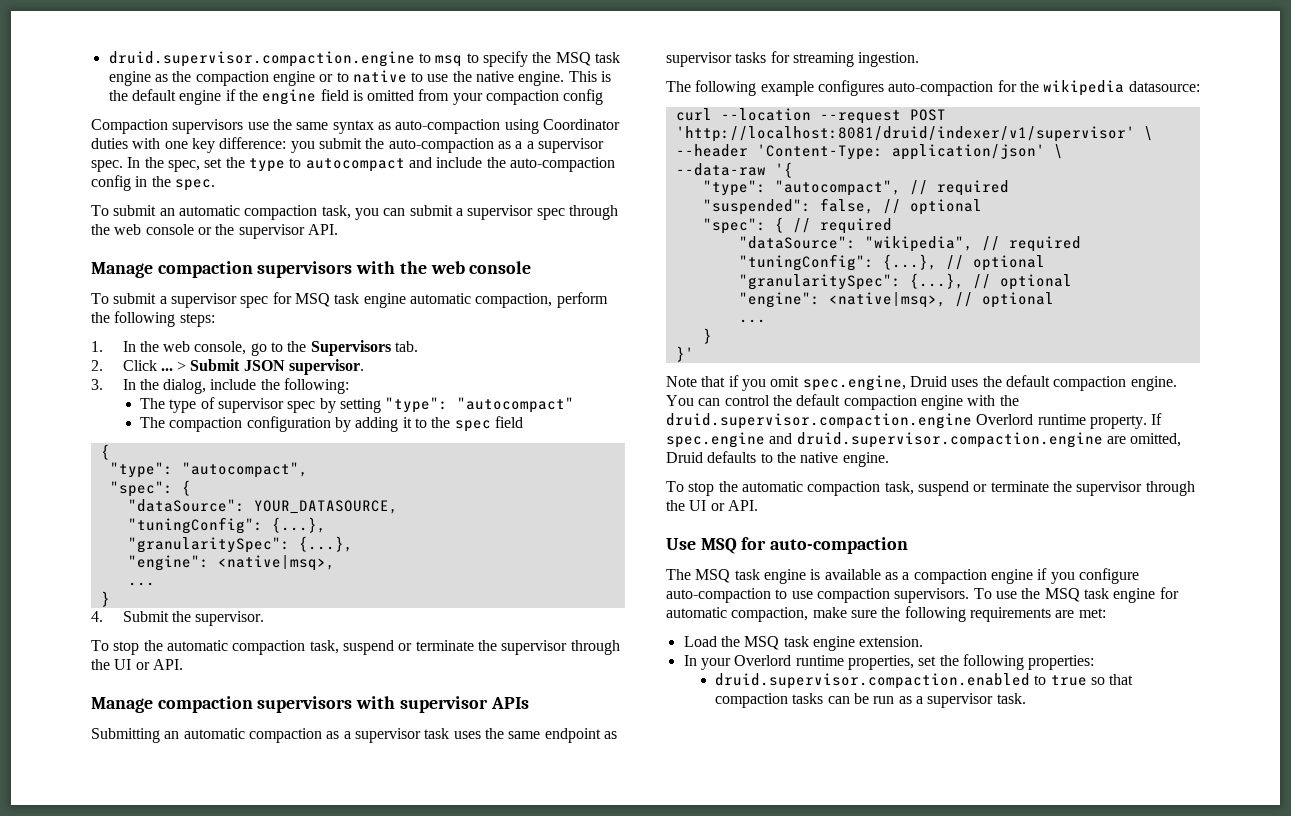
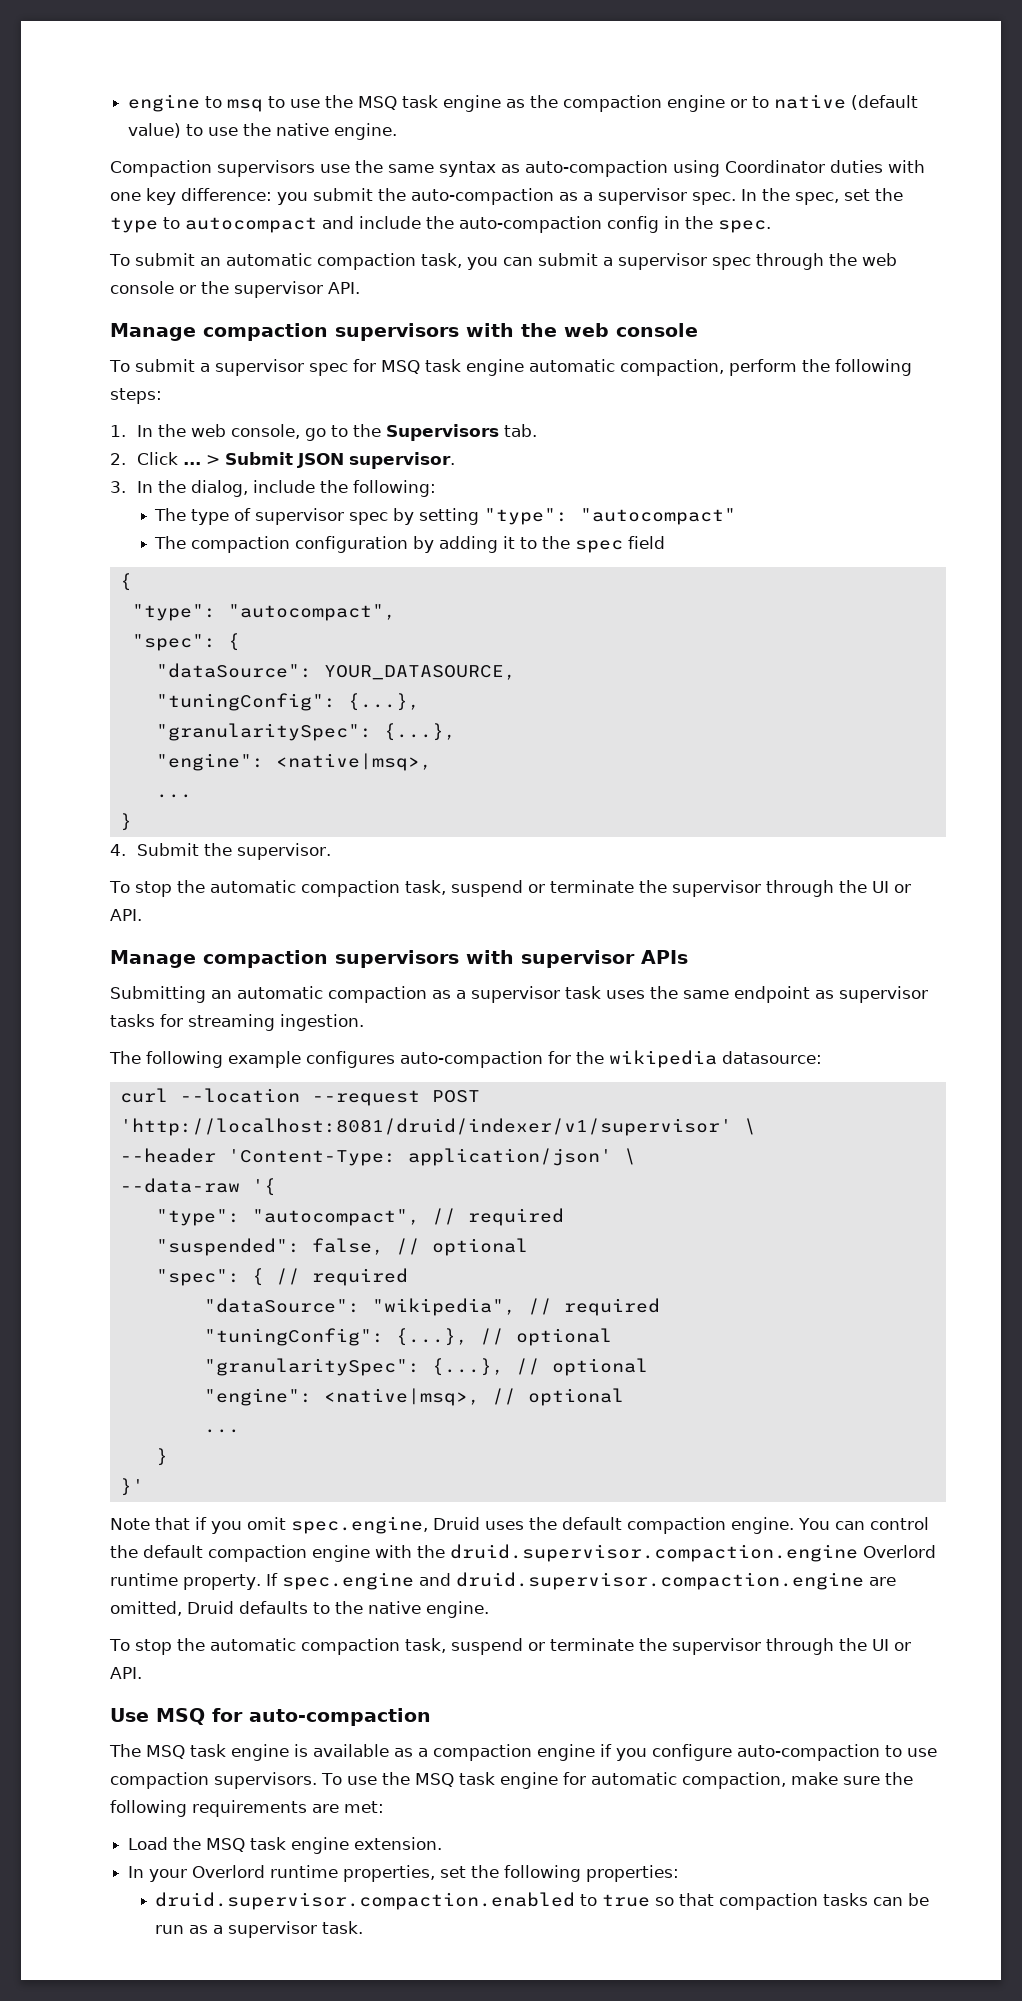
- druid.supervisor.compaction.engine to msq to specify the MSQ task engine as the compaction engine or to native to use the native engine. This is the default engine if the engine field is omitted from your compaction config
+ engine to msq to use the MSQ task engine as the compaction engine or to native (default value) to use the native engine.
- Compaction supervisors use the same syntax as auto-compaction using Coordinator duties with one key difference: you submit the auto-compaction as a a supervisor spec.
+ Compaction supervisors use the same syntax as auto-compaction using Coordinator duties with one key difference: you submit the auto-compaction as a supervisor spec.

